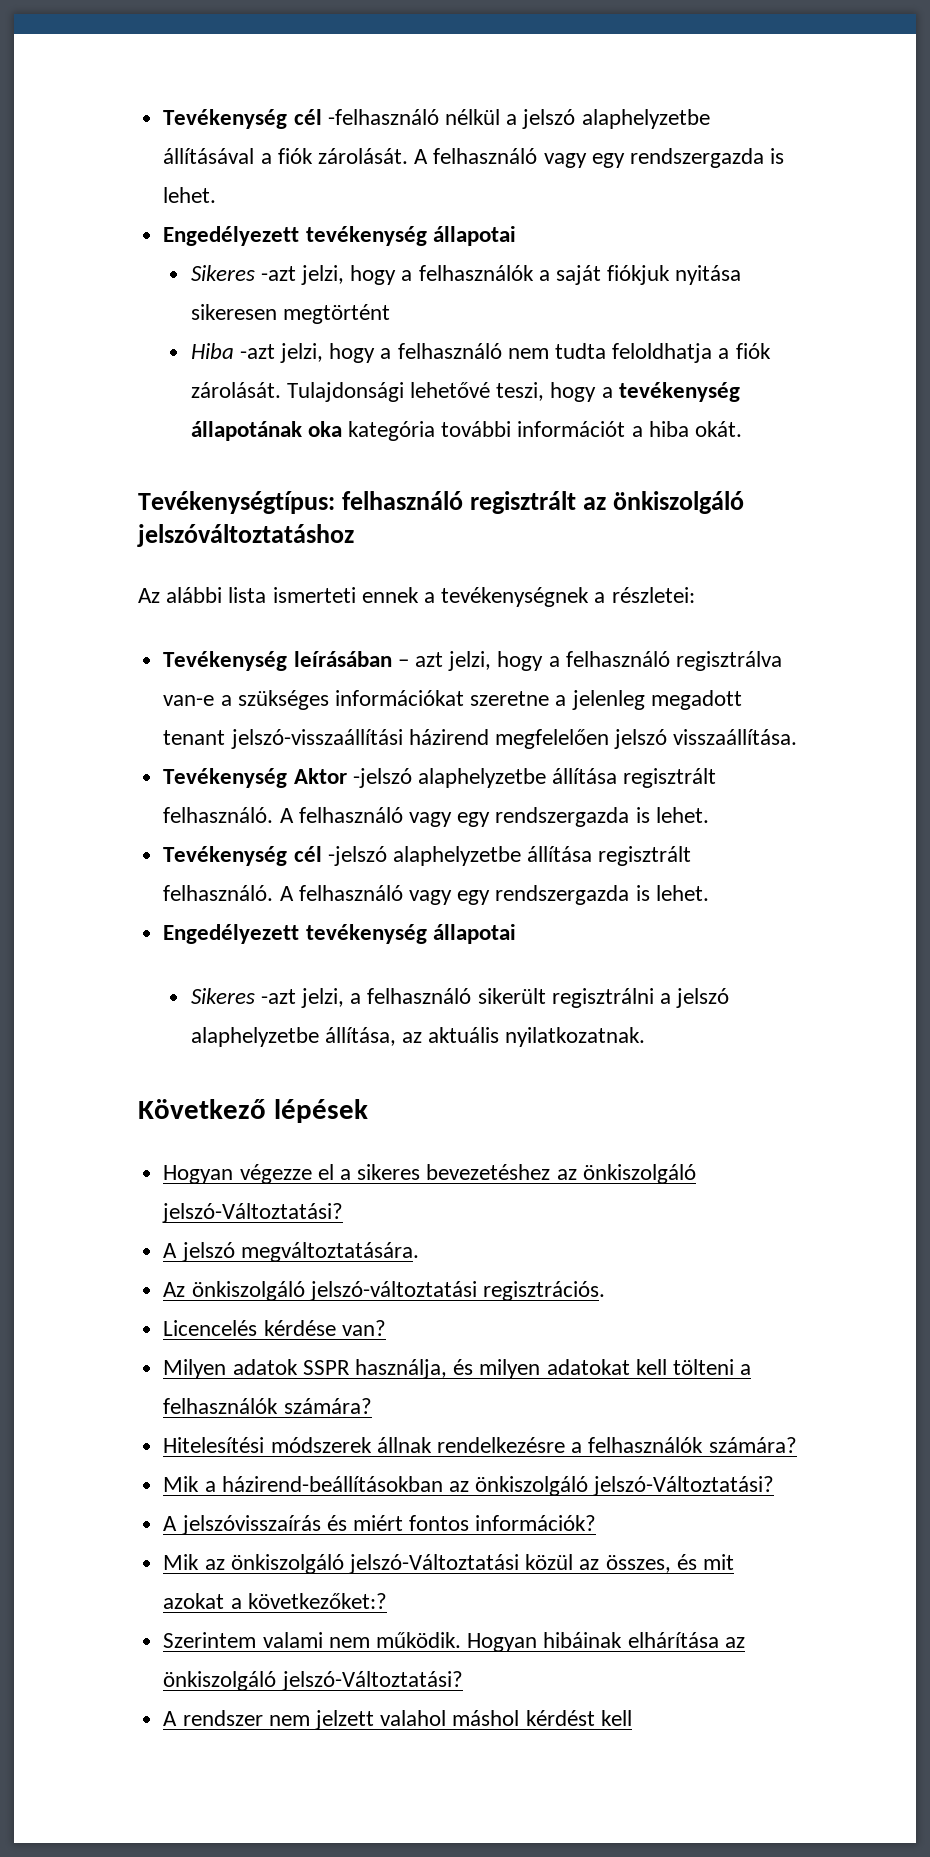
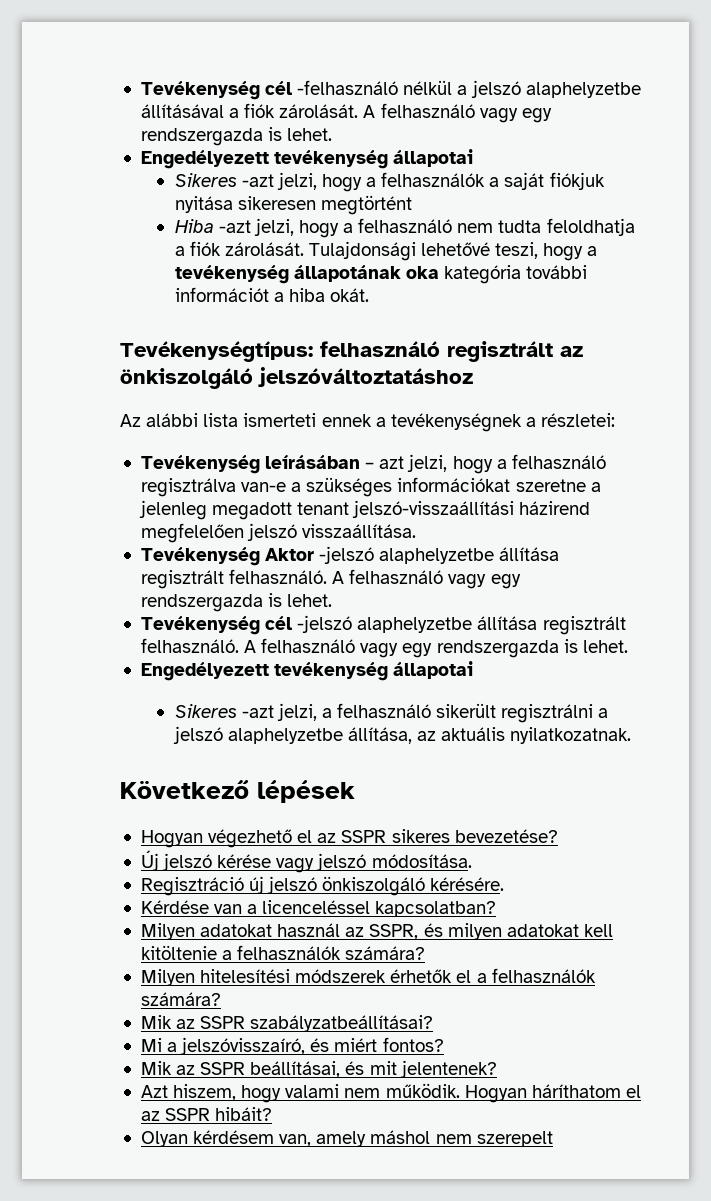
- Hogyan végezze el a sikeres bevezetéshez az önkiszolgáló jelszó-Változtatási?
- A jelszó megváltoztatására.
- Az önkiszolgáló jelszó-változtatási regisztrációs.
- Licencelés kérdése van?
- Milyen adatok SSPR használja, és milyen adatokat kell tölteni a felhasználók számára?
- Hitelesítési módszerek állnak rendelkezésre a felhasználók számára?
+ Hogyan végezhető el az SSPR sikeres bevezetése?
+ Új jelszó kérése vagy jelszó módosítása.
+ Regisztráció új jelszó önkiszolgáló kérésére.
+ Kérdése van a licenceléssel kapcsolatban?
+ Milyen adatokat használ az SSPR, és milyen adatokat kell kitöltenie a felhasználók számára?
+ Milyen hitelesítési módszerek érhetők el a felhasználók számára?
- Mik a házirend-beállításokban az önkiszolgáló jelszó-Változtatási?
- A jelszóvisszaírás és miért fontos információk?
- Mik az önkiszolgáló jelszó-Változtatási közül az összes, és mit azokat a következőket:?
- Szerintem valami nem működik. Hogyan hibáinak elhárítása az önkiszolgáló jelszó-Változtatási?
- A rendszer nem jelzett valahol máshol kérdést kell
+ Mik az SSPR szabályzatbeállításai?
+ Mi a jelszóvisszaíró, és miért fontos?
+ Mik az SSPR beállításai, és mit jelentenek?
+ Azt hiszem, hogy valami nem működik. Hogyan háríthatom el az SSPR hibáit?
+ Olyan kérdésem van, amely máshol nem szerepelt

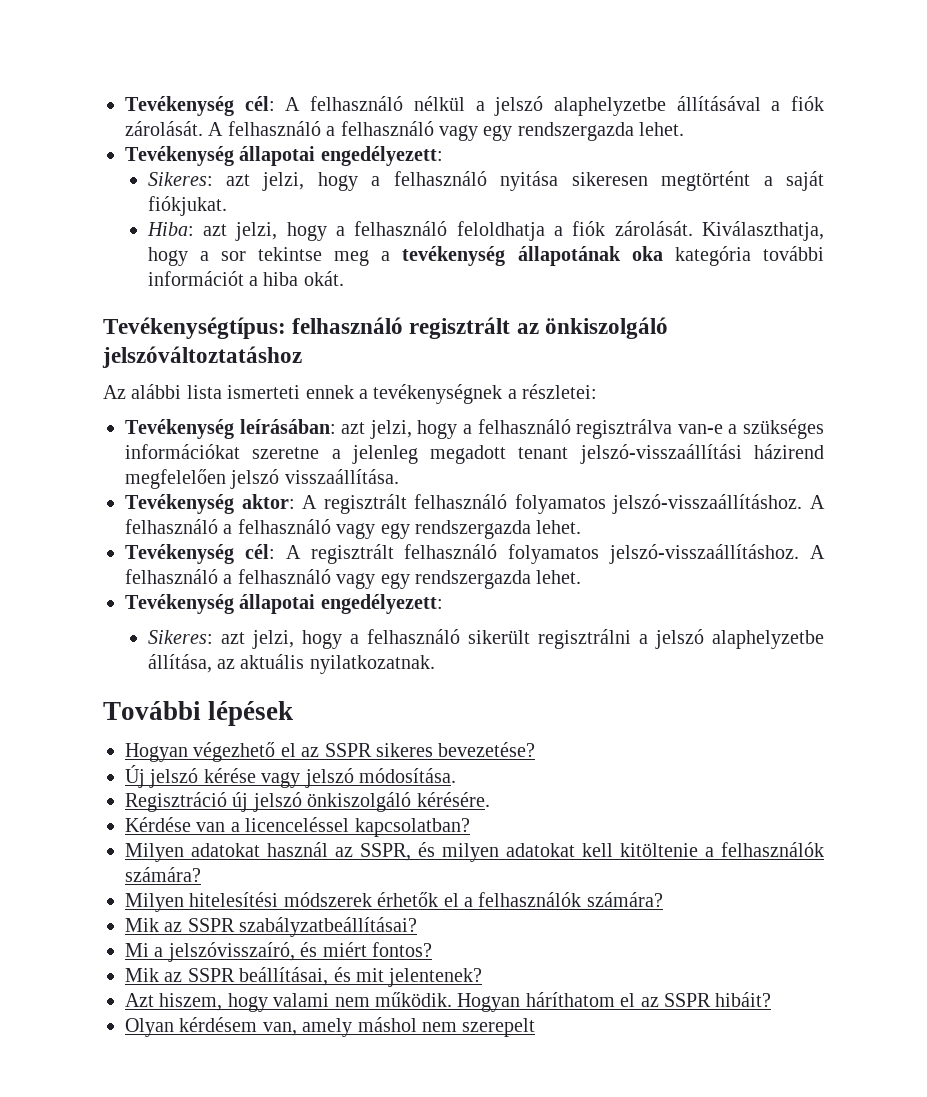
- Tevékenység cél -felhasználó nélkül a jelszó alaphelyzetbe állításával a fiók zárolását. A felhasználó vagy egy rendszergazda is lehet.
- Engedélyezett tevékenység állapotai
- Sikeres -azt jelzi, hogy a felhasználók a saját fiókjuk nyitása sikeresen megtörtént
- Hiba -azt jelzi, hogy a felhasználó nem tudta feloldhatja a fiók zárolását. Tulajdonsági lehetővé teszi, hogy a tevékenység állapotának oka kategória további információt a hiba okát.
+ Tevékenység cél: A felhasználó nélkül a jelszó alaphelyzetbe állításával a fiók zárolását. A felhasználó a felhasználó vagy egy rendszergazda lehet.
+ Tevékenység állapotai engedélyezett:
+ Sikeres: azt jelzi, hogy a felhasználó nyitása sikeresen megtörtént a saját fiókjukat.
+ Hiba: azt jelzi, hogy a felhasználó feloldhatja a fiók zárolását. Kiválaszthatja, hogy a sor tekintse meg a tevékenység állapotának oka kategória további információt a hiba okát.
- Tevékenység leírásában – azt jelzi, hogy a felhasználó regisztrálva van-e a szükséges információkat szeretne a jelenleg megadott tenant jelszó-visszaállítási házirend megfelelően jelszó visszaállítása.
+ Tevékenység leírásában: azt jelzi, hogy a felhasználó regisztrálva van-e a szükséges információkat szeretne a jelenleg megadott tenant jelszó-visszaállítási házirend megfelelően jelszó visszaállítása.
- Tevékenység Aktor -jelszó alaphelyzetbe állítása regisztrált felhasználó. A felhasználó vagy egy rendszergazda is lehet.
- Tevékenység cél -jelszó alaphelyzetbe állítása regisztrált felhasználó. A felhasználó vagy egy rendszergazda is lehet.
- Engedélyezett tevékenység állapotai
- Sikeres -azt jelzi, a felhasználó sikerült regisztrálni a jelszó alaphelyzetbe állítása, az aktuális nyilatkozatnak.
+ Tevékenység aktor: A regisztrált felhasználó folyamatos jelszó-visszaállításhoz. A felhasználó a felhasználó vagy egy rendszergazda lehet.
+ Tevékenység cél: A regisztrált felhasználó folyamatos jelszó-visszaállításhoz. A felhasználó a felhasználó vagy egy rendszergazda lehet.
+ Tevékenység állapotai engedélyezett:
+ Sikeres: azt jelzi, hogy a felhasználó sikerült regisztrálni a jelszó alaphelyzetbe állítása, az aktuális nyilatkozatnak.
- Következő lépések
+ További lépések

